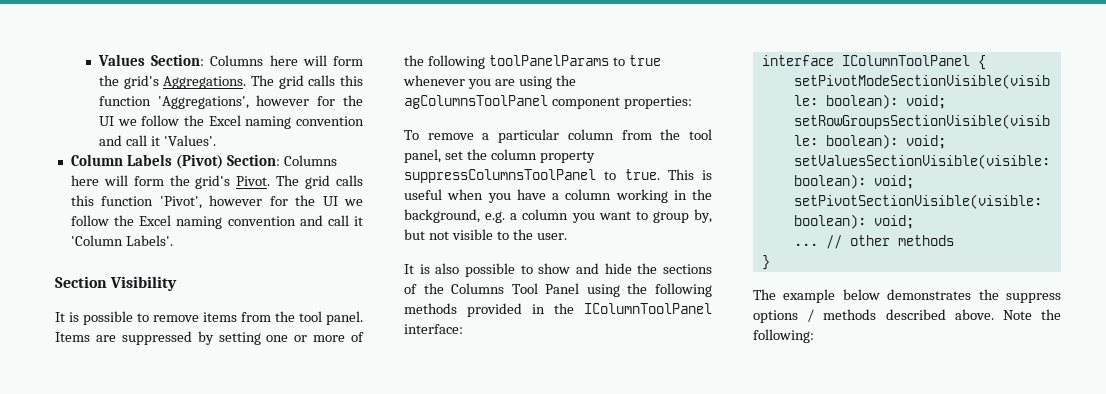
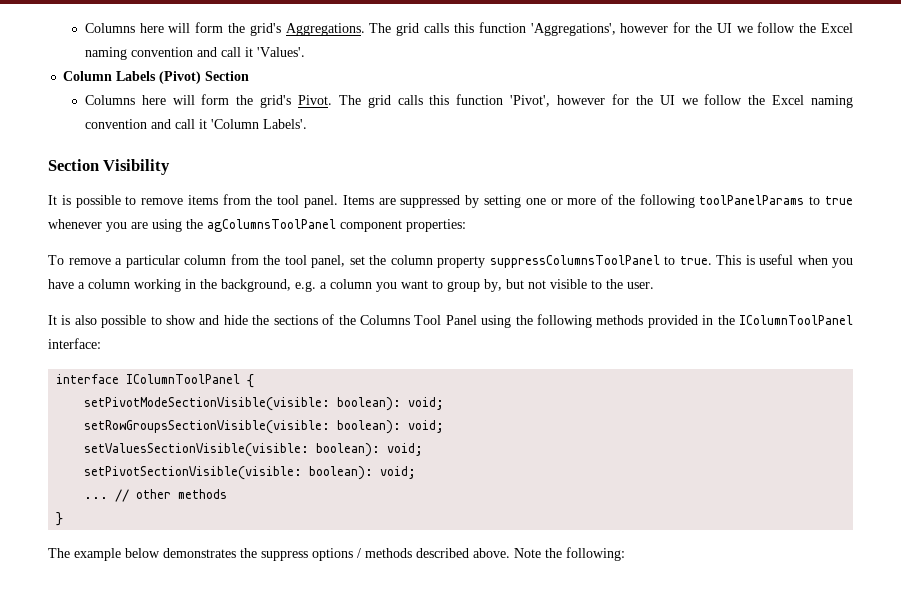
- Values Section: Columns here will form the grid's Aggregations.
+ Columns here will form the grid's Aggregations.
- Column Labels (Pivot) Section: Columns here will form the grid's Pivot.
+ Column Labels (Pivot) Section
+ Columns here will form the grid's Pivot.

